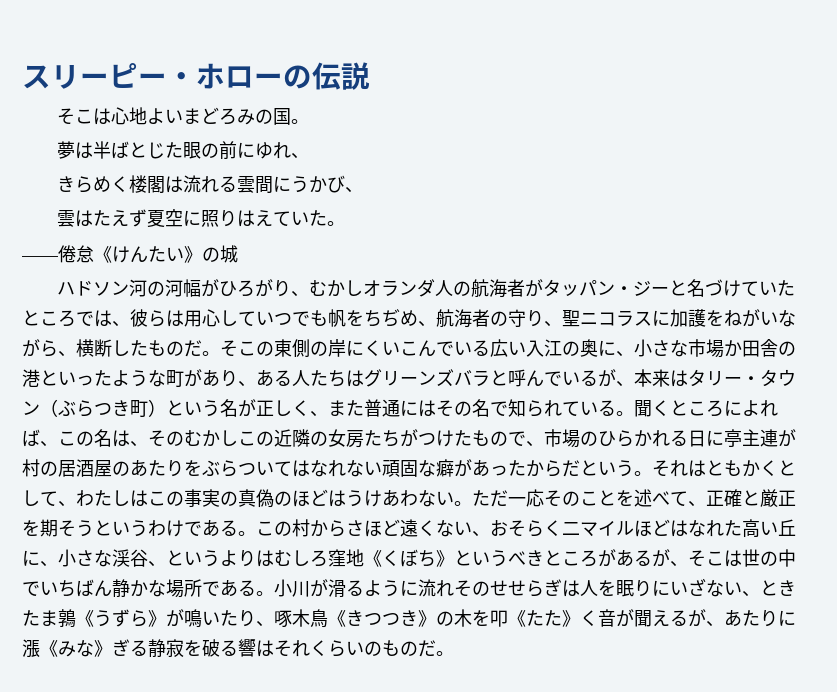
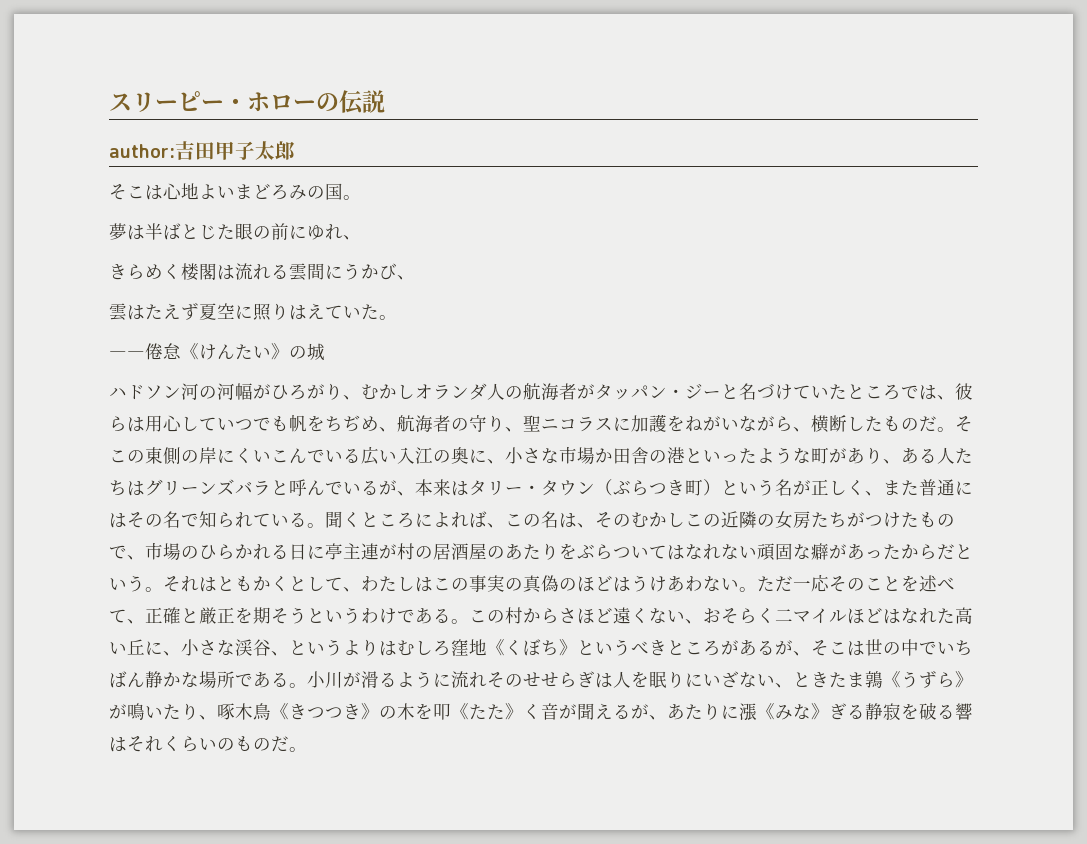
+ author:吉田甲子太郎

